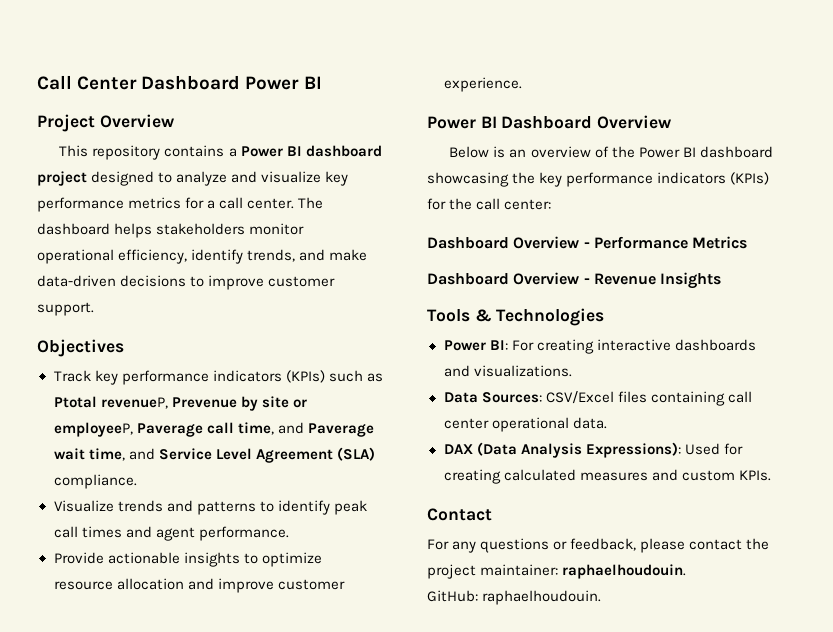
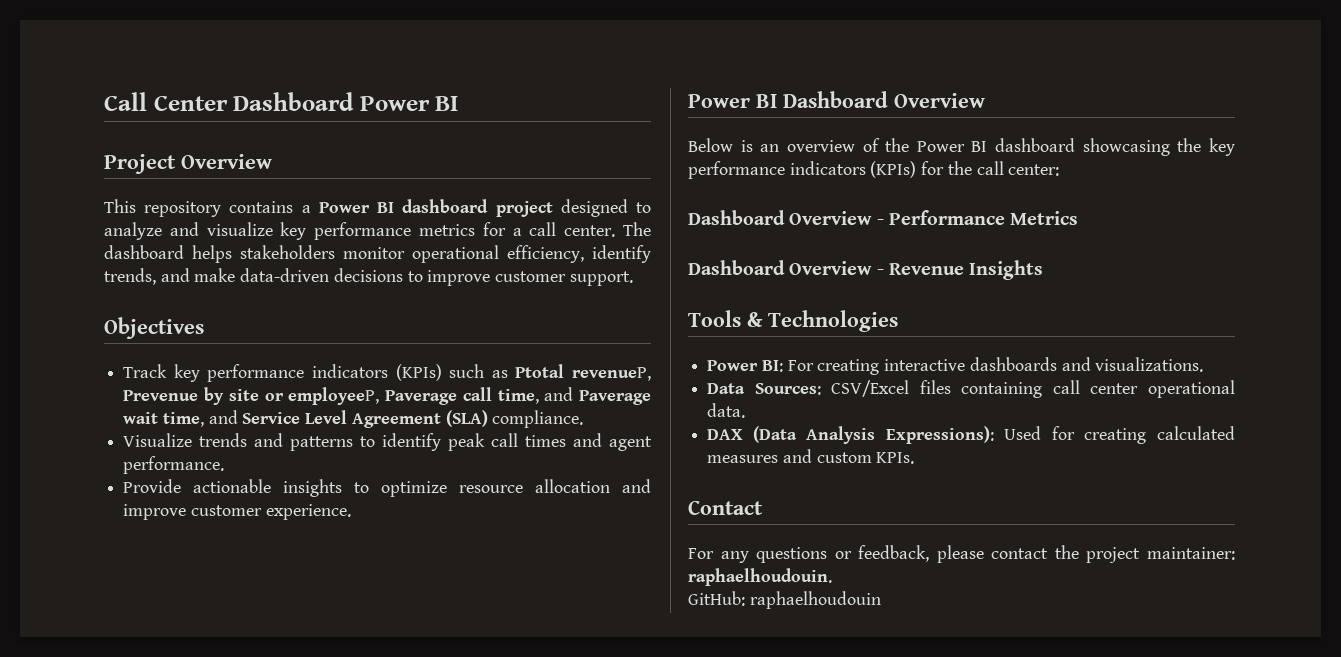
- GitHub: raphaelhoudouin.
+ GitHub: raphaelhoudouin

